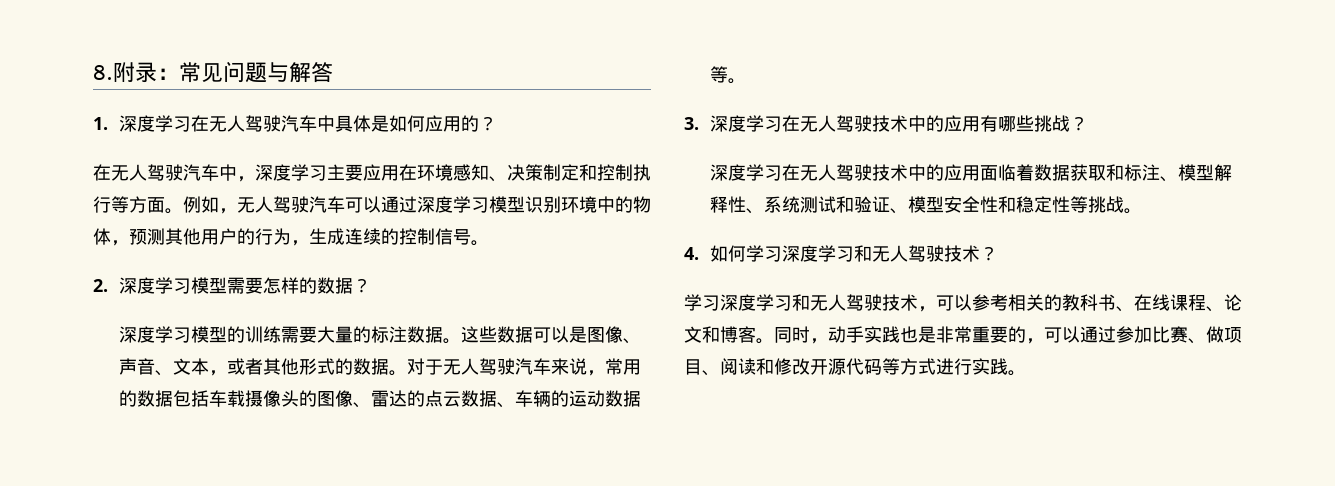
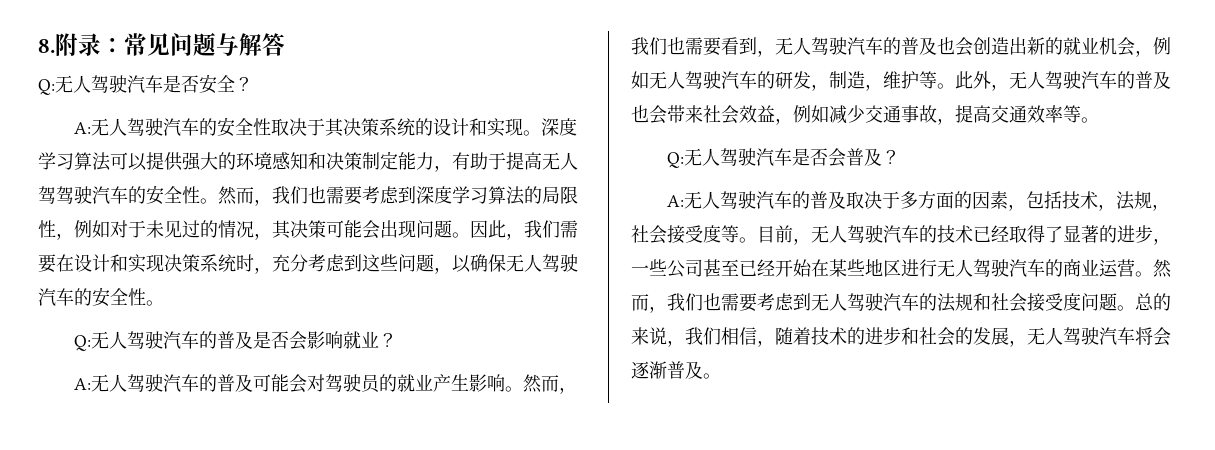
- 1.深度学习在无人驾驶汽车中具体是如何应用的？
- 在无人驾驶汽车中，深度学习主要应用在环境感知、决策制定和控制执行等方面。例如，无人驾驶汽车可以通过深度学习模型识别环境中的物体，预测其他用户的行为，生成连续的控制信号。
- 2.深度学习模型需要怎样的数据？
- 深度学习模型的训练需要大量的标注数据。这些数据可以是图像、声音、文本，或者其他形式的数据。对于无人驾驶汽车来说，常用的数据包括车载摄像头的图像、雷达的点云数据、车辆的运动数据等。
- 3.深度学习在无人驾驶技术中的应用有哪些挑战？
- 深度学习在无人驾驶技术中的应用面临着数据获取和标注、模型解释性、系统测试和验证、模型安全性和稳定性等挑战。
- 4.如何学习深度学习和无人驾驶技术？
- 学习深度学习和无人驾驶技术，可以参考相关的教科书、在线课程、论文和博客。同时，动手实践也是非常重要的，可以通过参加比赛、做项目、阅读和修改开源代码等方式进行实践。
+ Q:无人驾驶汽车是否安全？
+ A:无人驾驶汽车的安全性取决于其决策系统的设计和实现。深度学习算法可以提供强大的环境感知和决策制定能力，有助于提高无人驾驾驶汽车的安全性。然而，我们也需要考虑到深度学习算法的局限性，例如对于未见过的情况，其决策可能会出现问题。因此，我们需要在设计和实现决策系统时，充分考虑到这些问题，以确保无人驾驶汽车的安全性。
+ Q:无人驾驶汽车的普及是否会影响就业？
+ A:无人驾驶汽车的普及可能会对驾驶员的就业产生影响。然而，我们也需要看到，无人驾驶汽车的普及也会创造出新的就业机会，例如无人驾驶汽车的研发，制造，维护等。此外，无人驾驶汽车的普及也会带来社会效益，例如减少交通事故，提高交通效率等。
+ Q:无人驾驶汽车是否会普及？
+ A:无人驾驶汽车的普及取决于多方面的因素，包括技术，法规，社会接受度等。目前，无人驾驶汽车的技术已经取得了显著的进步，一些公司甚至已经开始在某些地区进行无人驾驶汽车的商业运营。然而，我们也需要考虑到无人驾驶汽车的法规和社会接受度问题。总的来说，我们相信，随着技术的进步和社会的发展，无人驾驶汽车将会逐渐普及。

